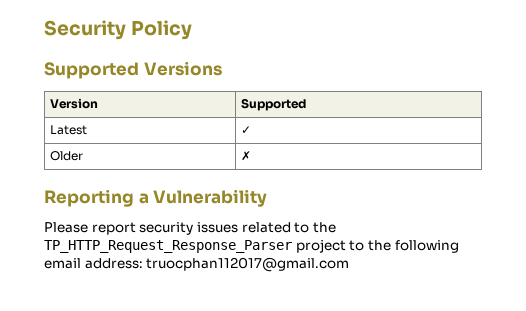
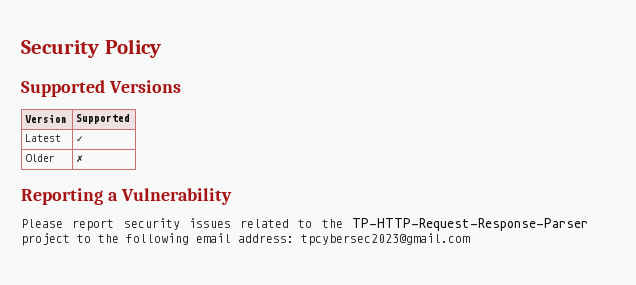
- Please report security issues related to the TP_HTTP_Request_Response_Parser project to the following email address: truocphan112017@gmail.com
+ Please report security issues related to the TP-HTTP-Request-Response-Parser project to the following email address: tpcybersec2023@gmail.com

